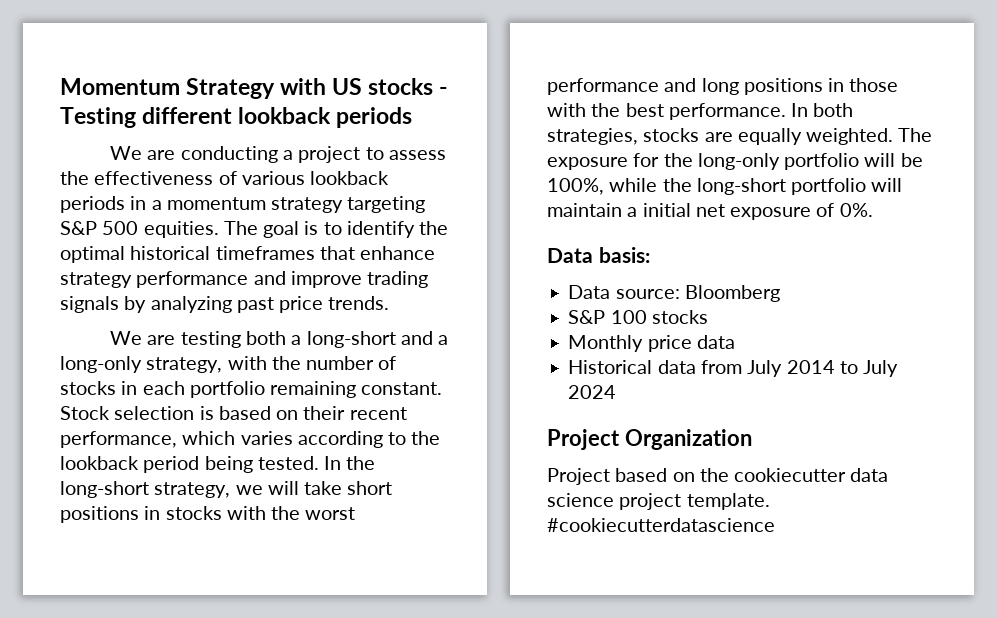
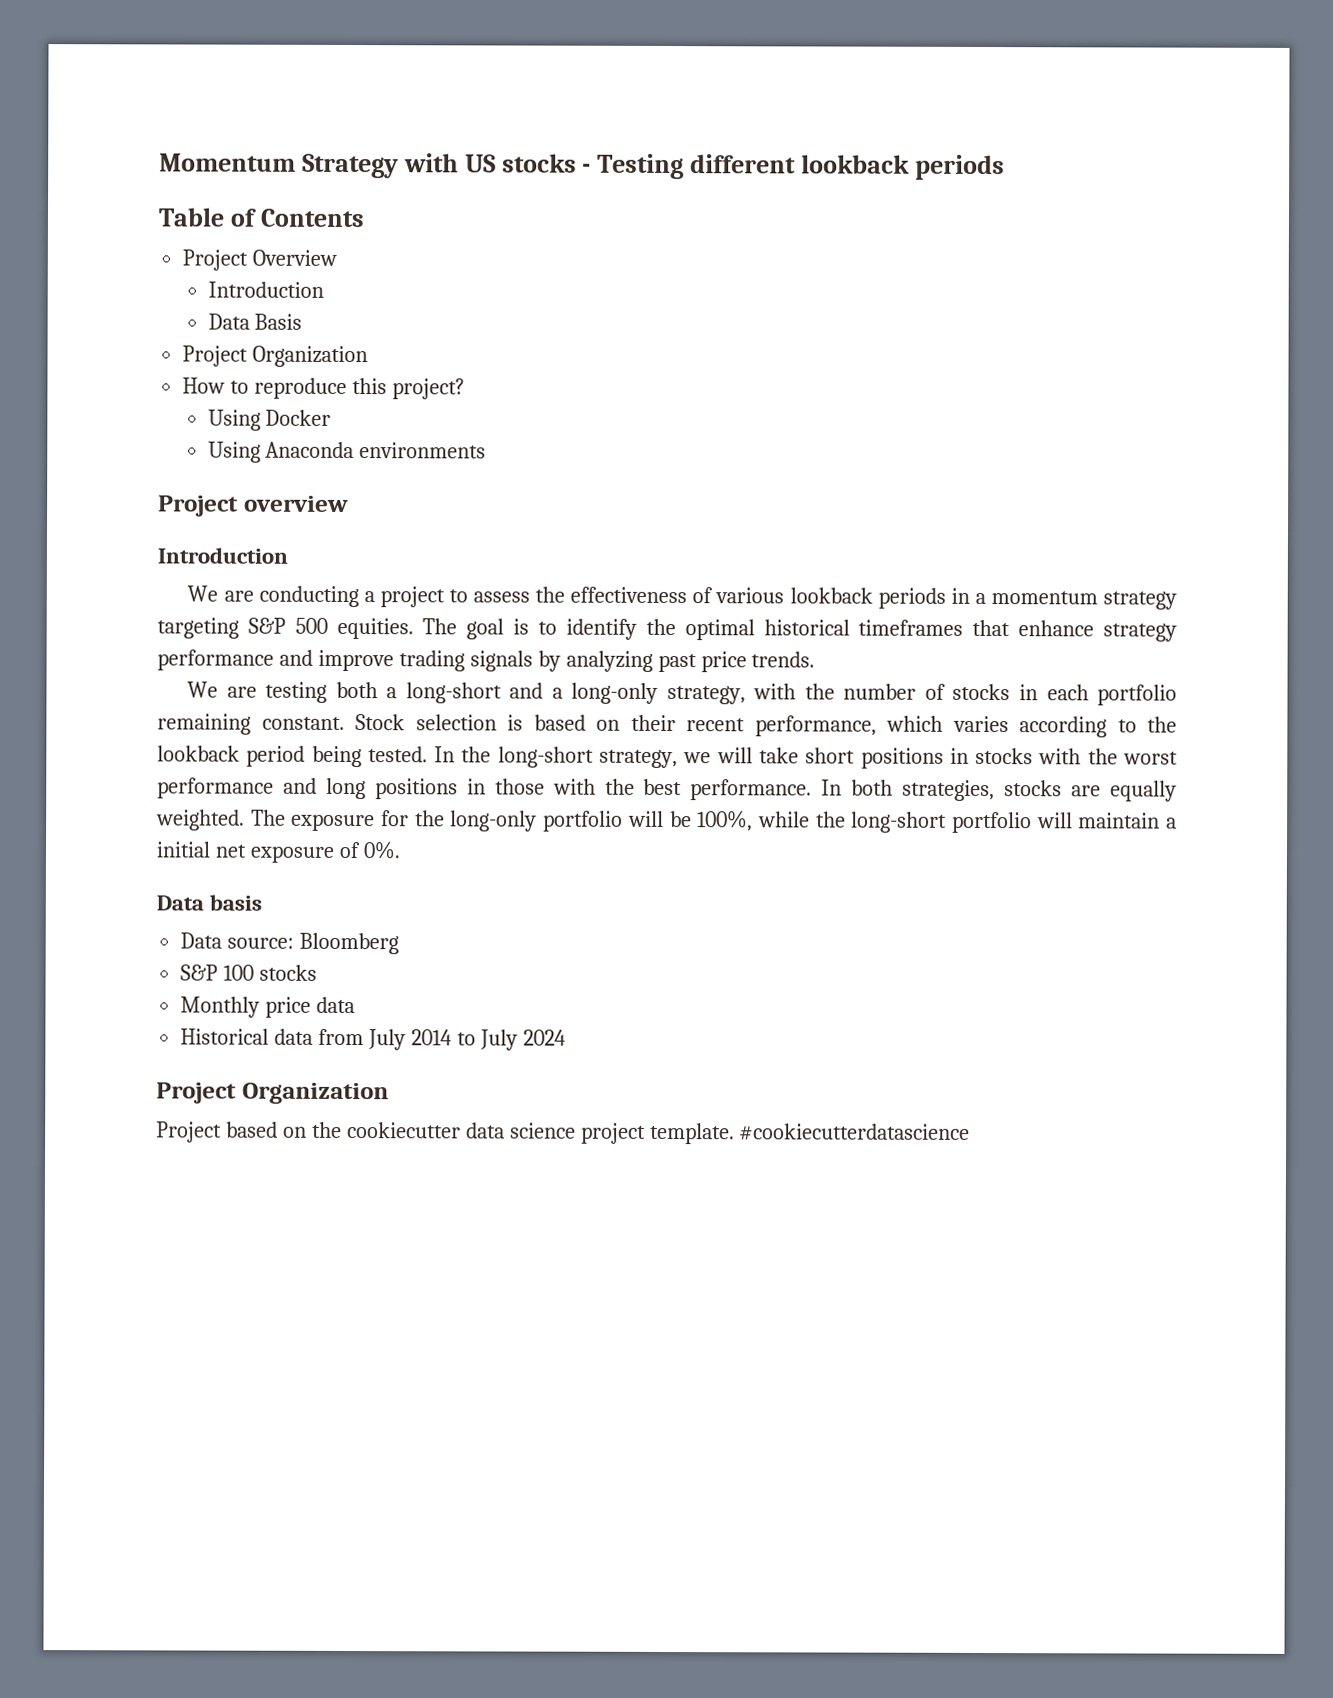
+ Table of Contents
+ Project Overview
+ Introduction
+ Data Basis
+ Project Organization
+ How to reproduce this project?
+ Using Docker
+ Using Anaconda environments
+ Project overview
+ Introduction
- Data basis:
+ Data basis

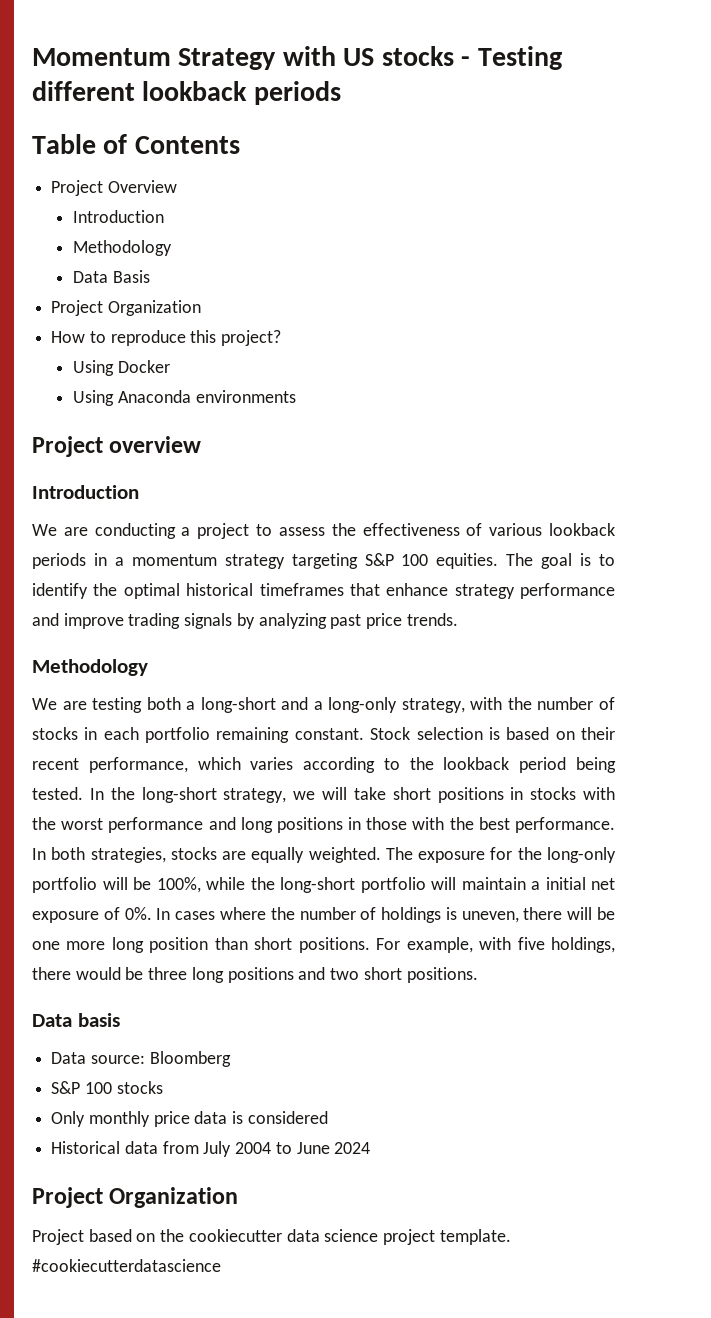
  Project Overview
  Introduction
+ Methodology
- We are conducting a project to assess the effectiveness of various lookback periods in a momentum strategy targeting S&P 500 equities.
+ We are conducting a project to assess the effectiveness of various lookback periods in a momentum strategy targeting S&P 100 equities.
  The goal is to identify the optimal historical timeframes that enhance strategy performance and improve trading signals by analyzing past price trends.
+ Methodology
+ In cases where the number of holdings is uneven, there will be one more long position than short positions. For example, with five holdings, there would be three long positions and two short positions.
- Monthly price data
+ Only monthly price data is considered
- Historical data from July 2014 to July 2024
+ Historical data from July 2004 to June 2024

